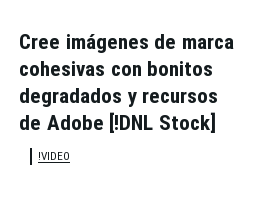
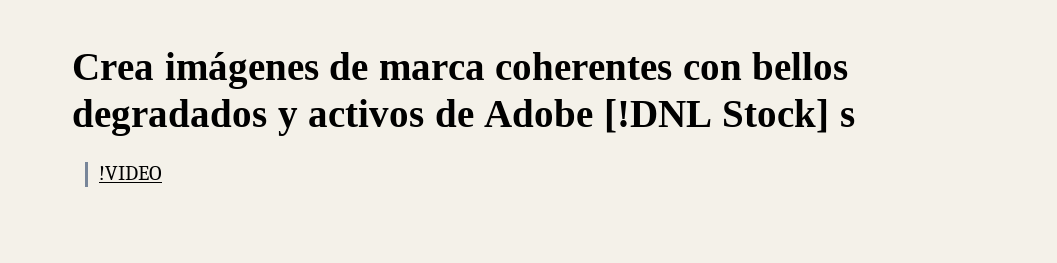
- Cree imágenes de marca cohesivas con bonitos degradados y recursos de Adobe [!DNL Stock]
+ Crea imágenes de marca coherentes con bellos degradados y activos de Adobe [!DNL Stock] s

